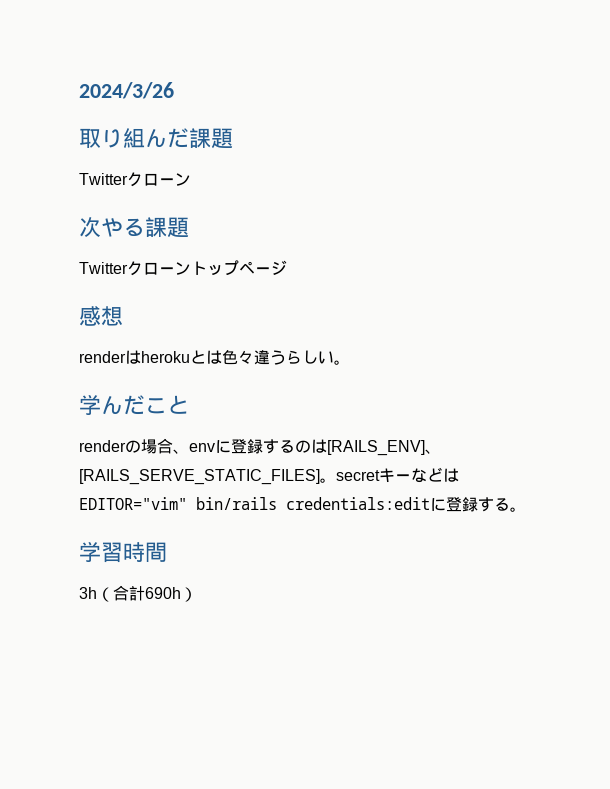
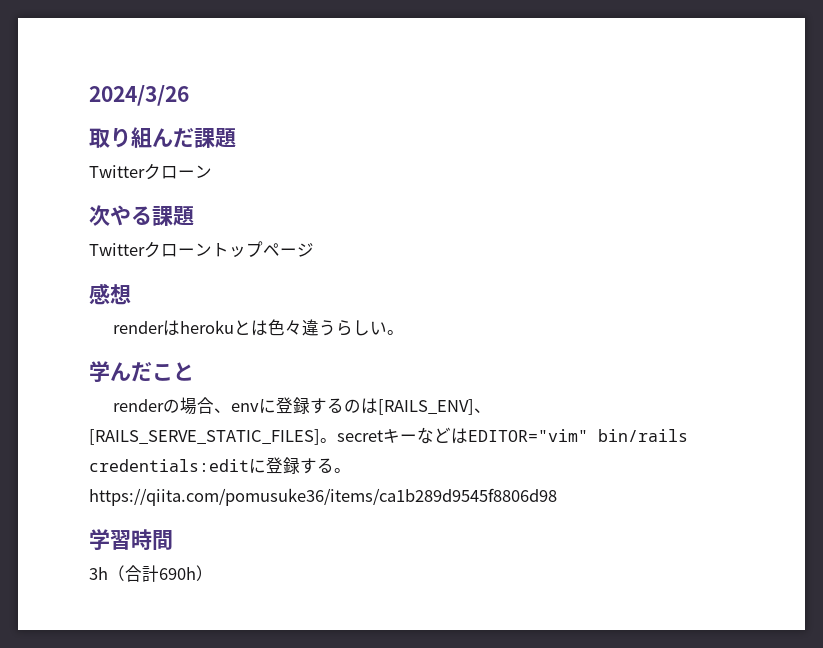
- renderの場合、envに登録するのは[RAILS_ENV]、[RAILS_SERVE_STATIC_FILES]。secretキーなどはEDITOR="vim" bin/rails credentials:editに登録する。
+ renderの場合、envに登録するのは[RAILS_ENV]、[RAILS_SERVE_STATIC_FILES]。secretキーなどはEDITOR="vim" bin/rails credentials:editに登録する。https://qiita.com/pomusuke36/items/ca1b289d9545f8806d98

